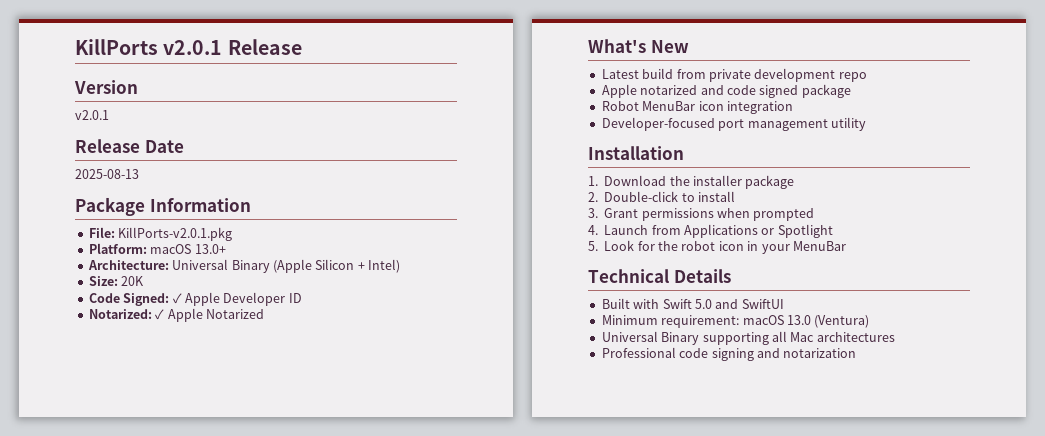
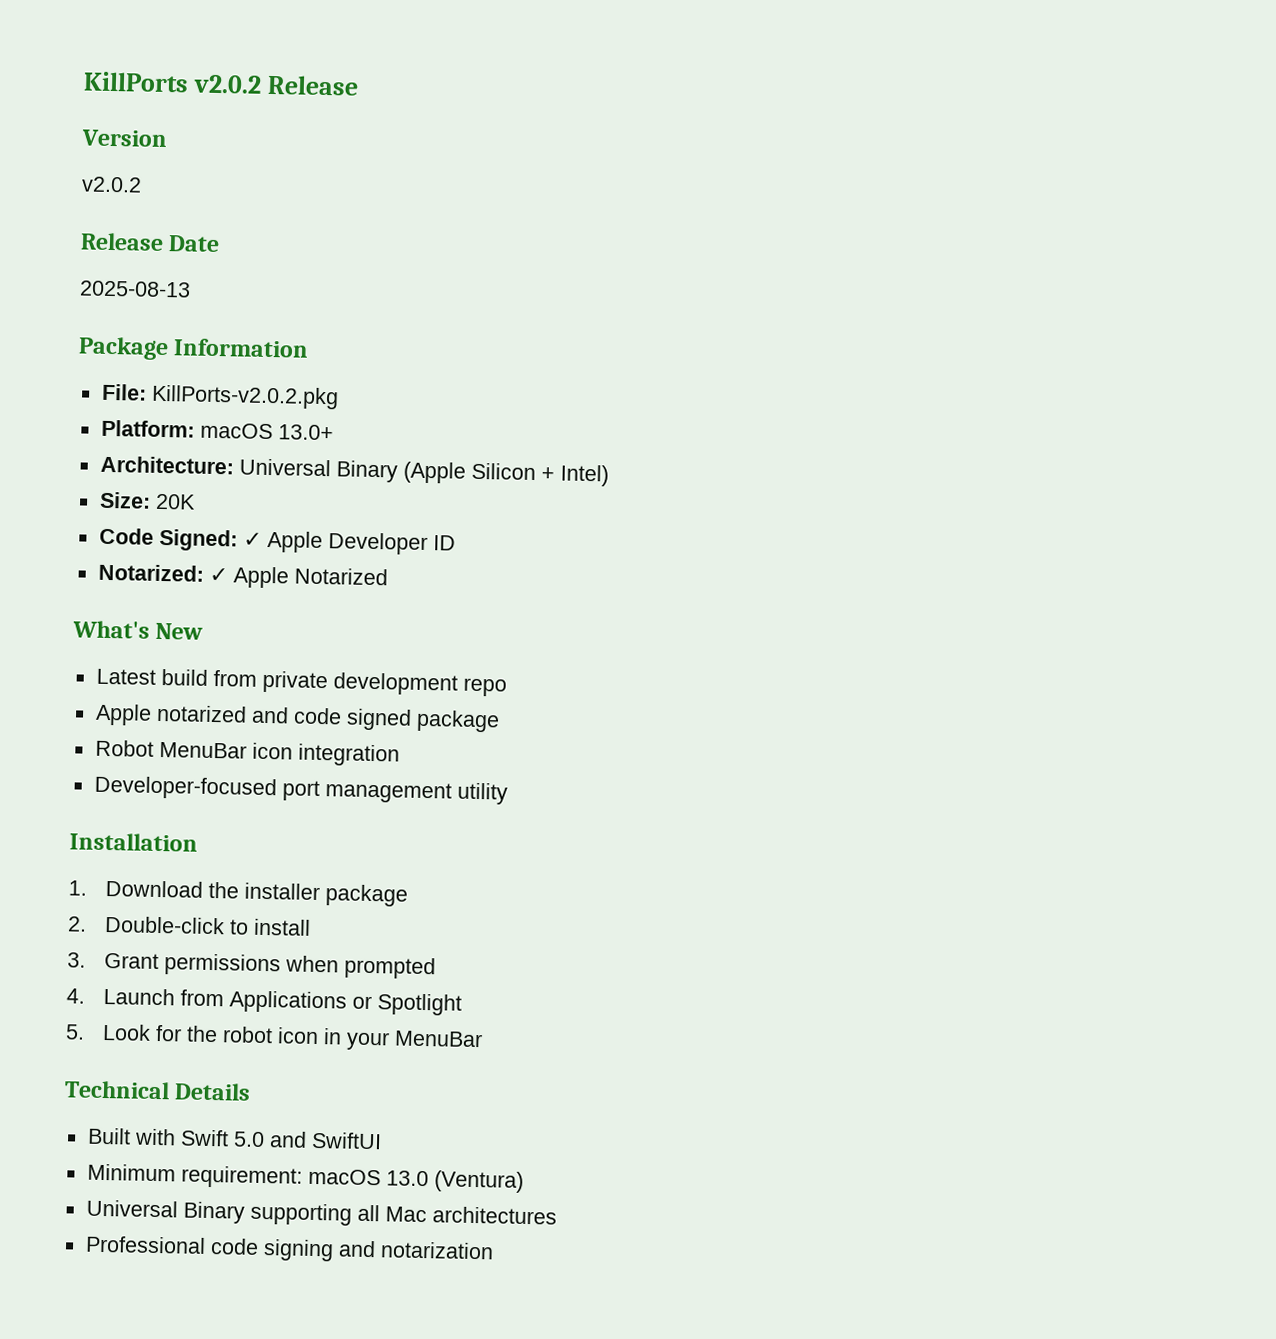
- KillPorts v2.0.1 Release
+ KillPorts v2.0.2 Release
  Version
- v2.0.1
+ v2.0.2
- File: KillPorts-v2.0.1.pkg
+ File: KillPorts-v2.0.2.pkg

